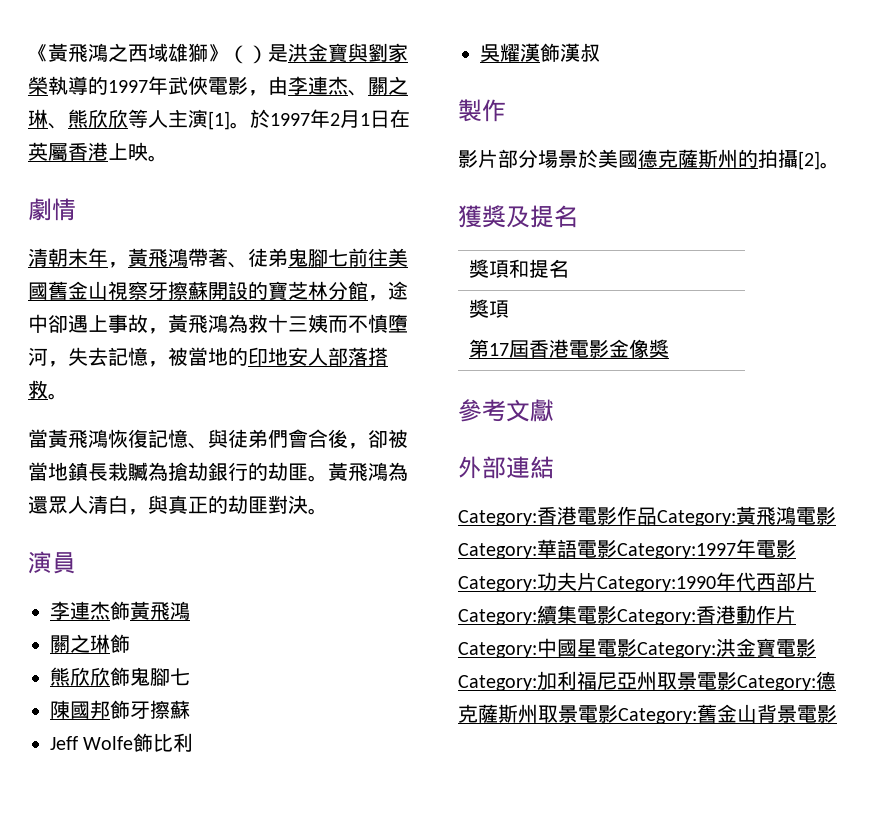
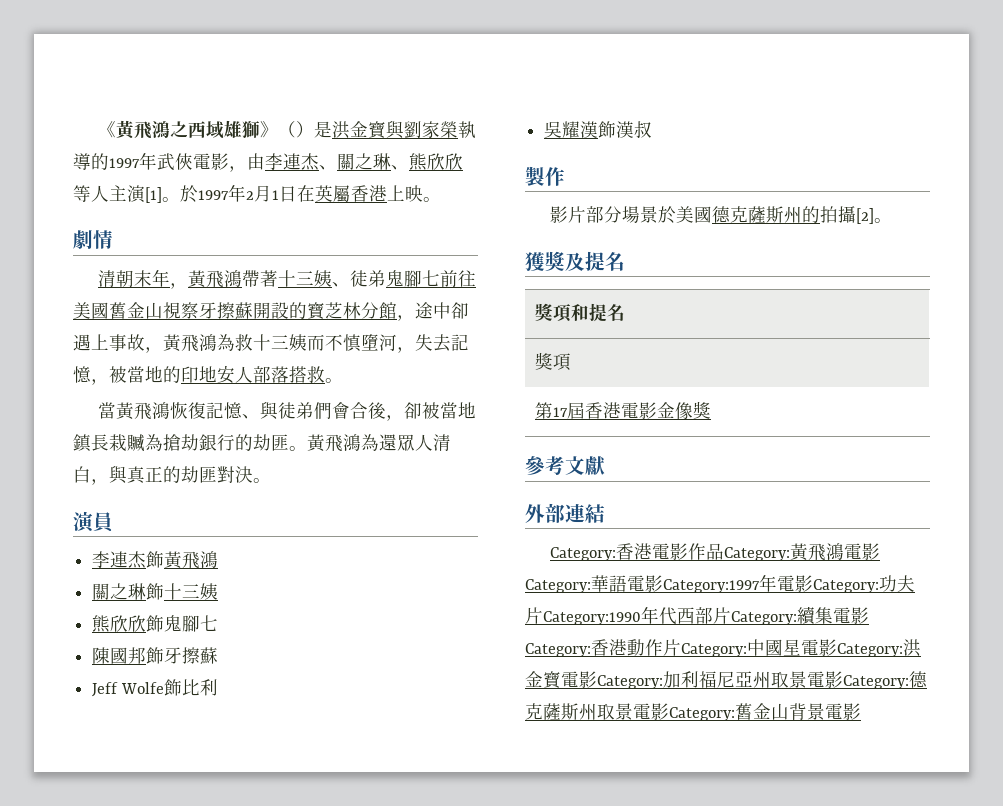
- 清朝末年，黃飛鴻帶著、徒弟鬼腳七前往美國舊金山視察牙擦蘇開設的寶芝林分館，途中卻遇上事故，黃飛鴻為救十三姨而不慎墮河，失去記憶，被當地的印地安人部落搭救。
+ 清朝末年，黃飛鴻帶著十三姨、徒弟鬼腳七前往美國舊金山視察牙擦蘇開設的寶芝林分館，途中卻遇上事故，黃飛鴻為救十三姨而不慎墮河，失去記憶，被當地的印地安人部落搭救。
- 關之琳飾
+ 關之琳飾十三姨

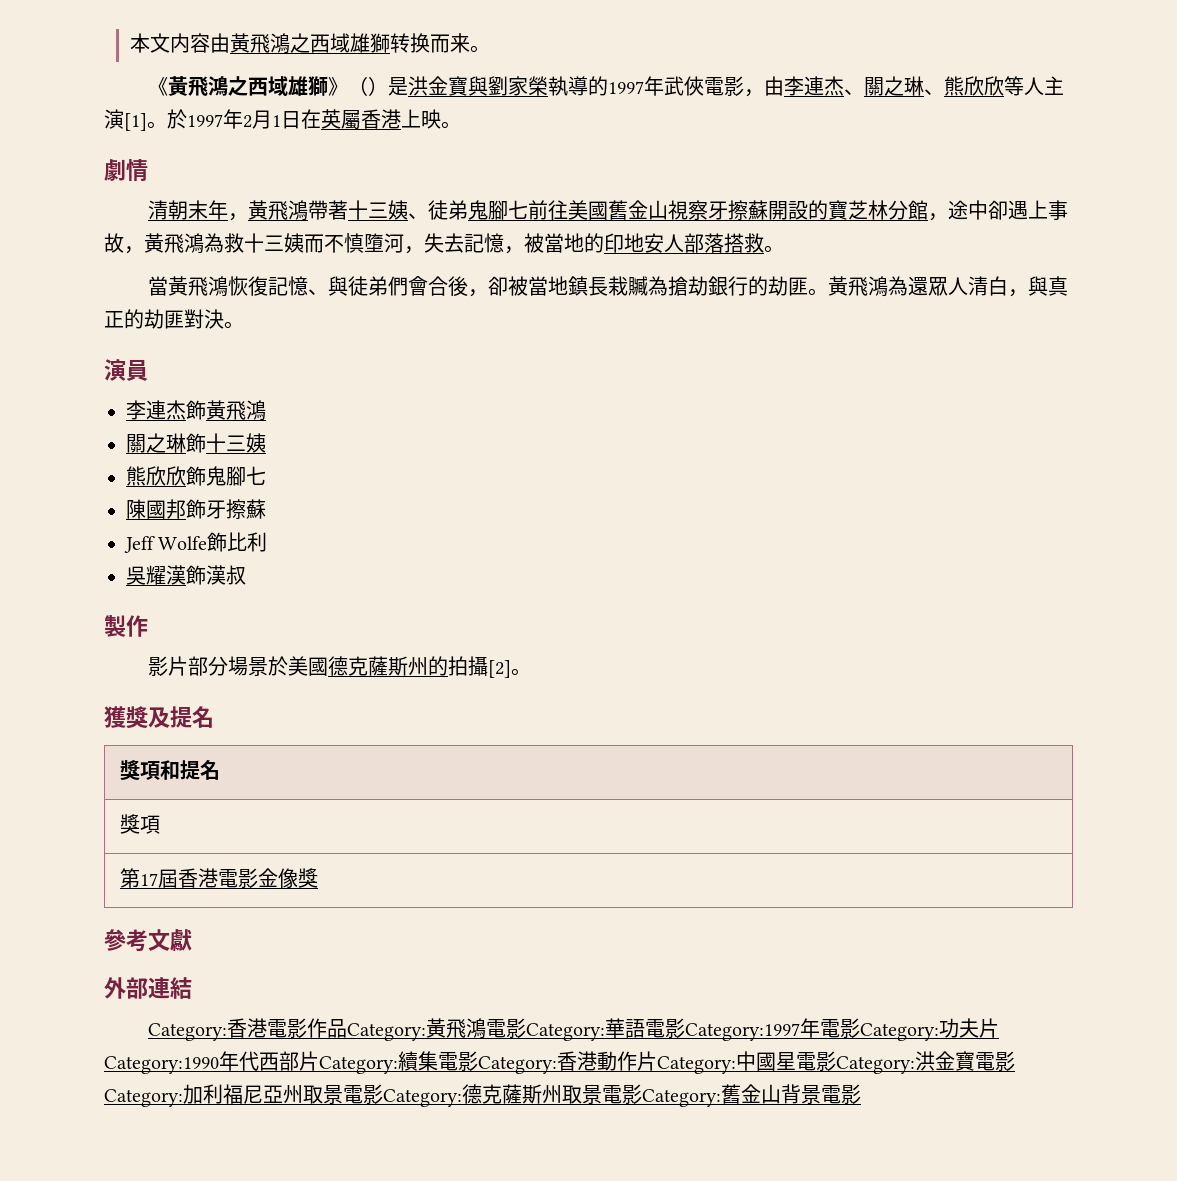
+ 本文内容由黃飛鴻之西域雄獅转换而来。

